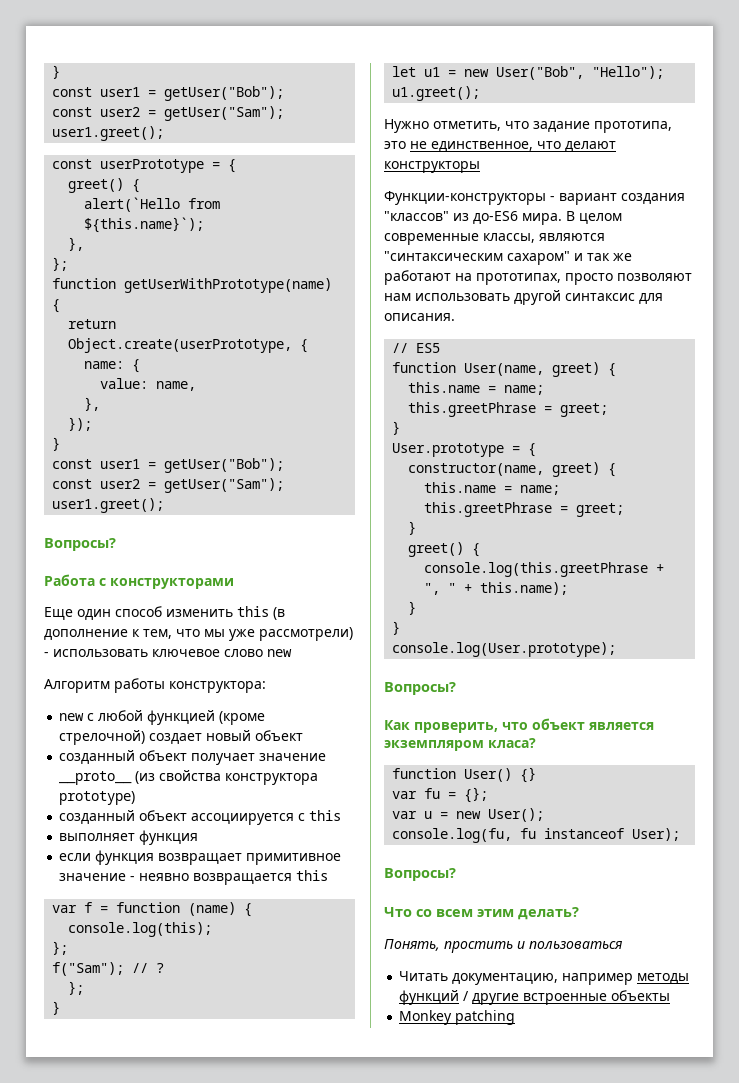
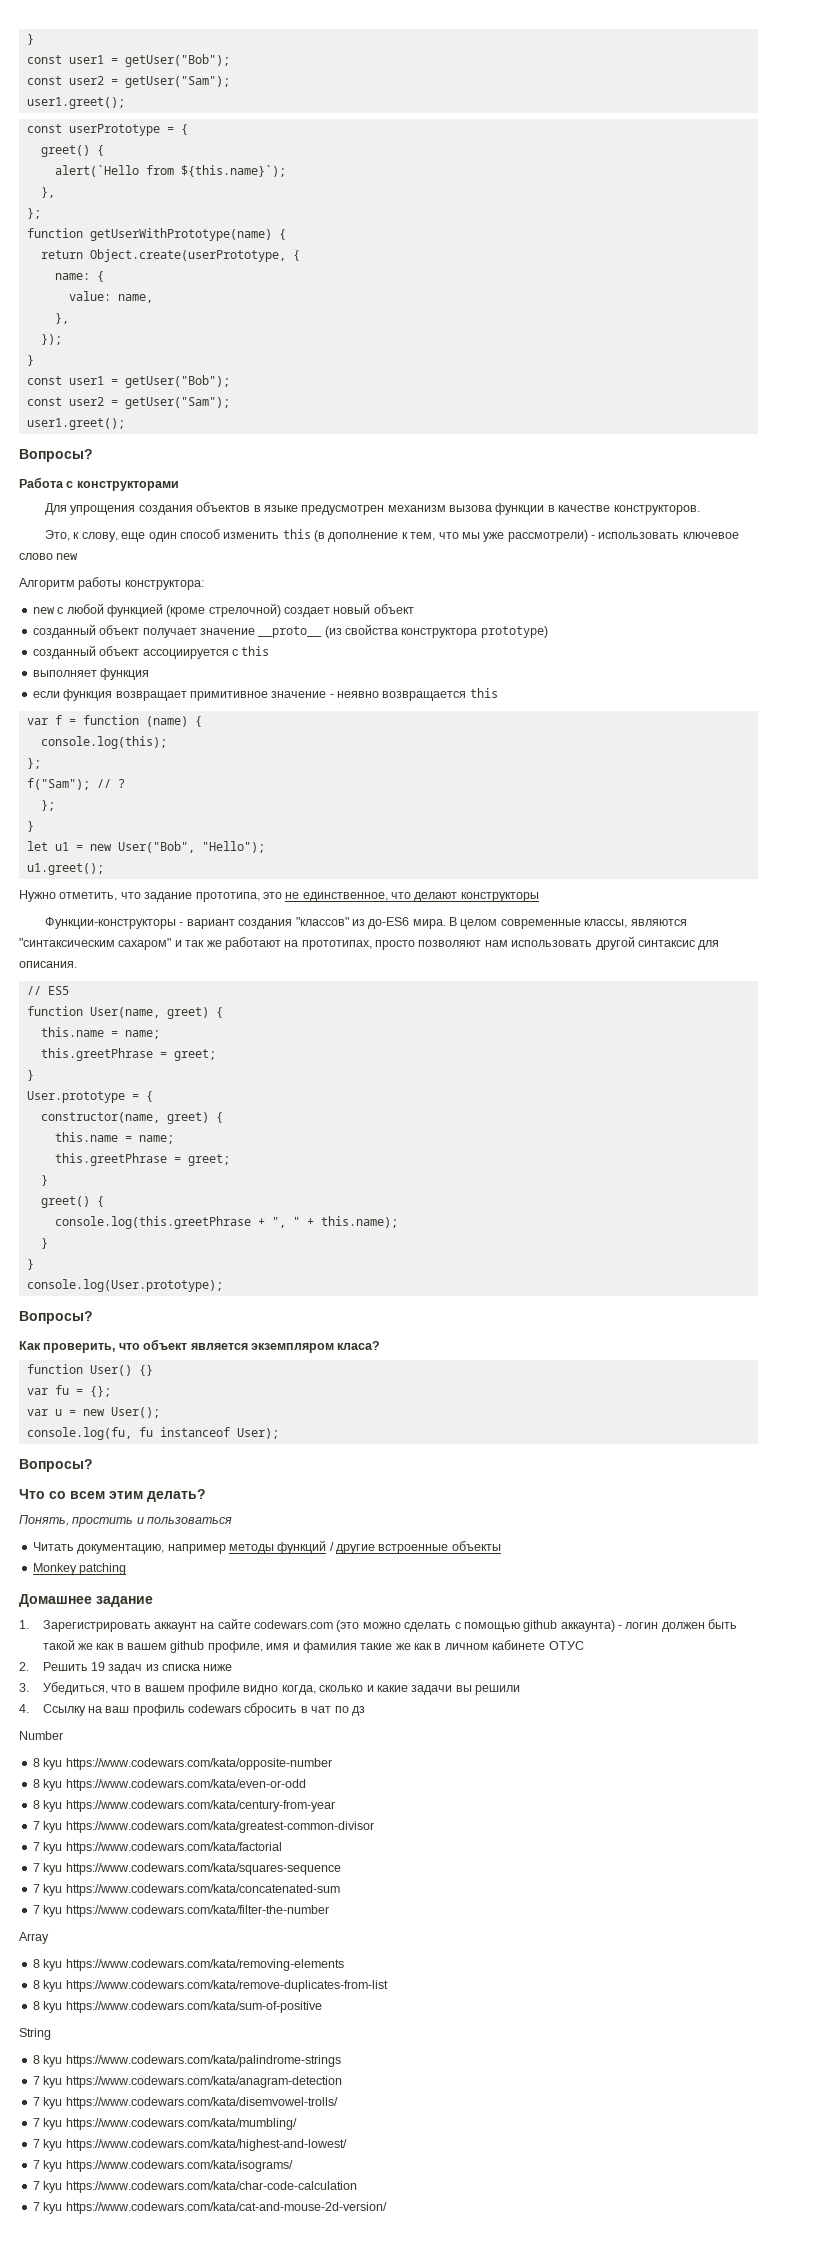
- Еще один способ изменить this (в дополнение к тем, что мы уже рассмотрели) - использовать ключевое слово new
+ Для упрощения создания объектов в языке предусмотрен механизм вызова функции в качестве конструкторов.
+ Это, к слову, еще один способ изменить this (в дополнение к тем, что мы уже рассмотрели) - использовать ключевое слово new
+ Домашнее задание
+ 1. Зарегистрировать аккаунт на сайте codewars.com (это можно сделать с помощью github аккаунта) - логин должен быть такой же как в вашем github профиле, имя и фамилия такие же как в личном кабинете ОТУС
+ 2. Решить 19 задач из списка ниже
+ 3. Убедиться, что в вашем профиле видно когда, сколько и какие задачи вы решили
+ 4. Ссылку на ваш профиль codewars сбросить в чат по дз
+ Number
+ 8 kyu https://www.codewars.com/kata/opposite-number
+ 8 kyu https://www.codewars.com/kata/even-or-odd
+ 8 kyu https://www.codewars.com/kata/century-from-year
+ 7 kyu https://www.codewars.com/kata/greatest-common-divisor
+ 7 kyu https://www.codewars.com/kata/factorial
+ 7 kyu https://www.codewars.com/kata/squares-sequence
+ 7 kyu https://www.codewars.com/kata/concatenated-sum
+ 7 kyu https://www.codewars.com/kata/filter-the-number
+ Array
+ 8 kyu https://www.codewars.com/kata/removing-elements
+ 8 kyu https://www.codewars.com/kata/remove-duplicates-from-list
+ 8 kyu https://www.codewars.com/kata/sum-of-positive
+ String
+ 8 kyu https://www.codewars.com/kata/palindrome-strings
+ 7 kyu https://www.codewars.com/kata/anagram-detection
+ 7 kyu https://www.codewars.com/kata/disemvowel-trolls/
+ 7 kyu https://www.codewars.com/kata/mumbling/
+ 7 kyu https://www.codewars.com/kata/highest-and-lowest/
+ 7 kyu https://www.codewars.com/kata/isograms/
+ 7 kyu https://www.codewars.com/kata/char-code-calculation
+ 7 kyu https://www.codewars.com/kata/cat-and-mouse-2d-version/

